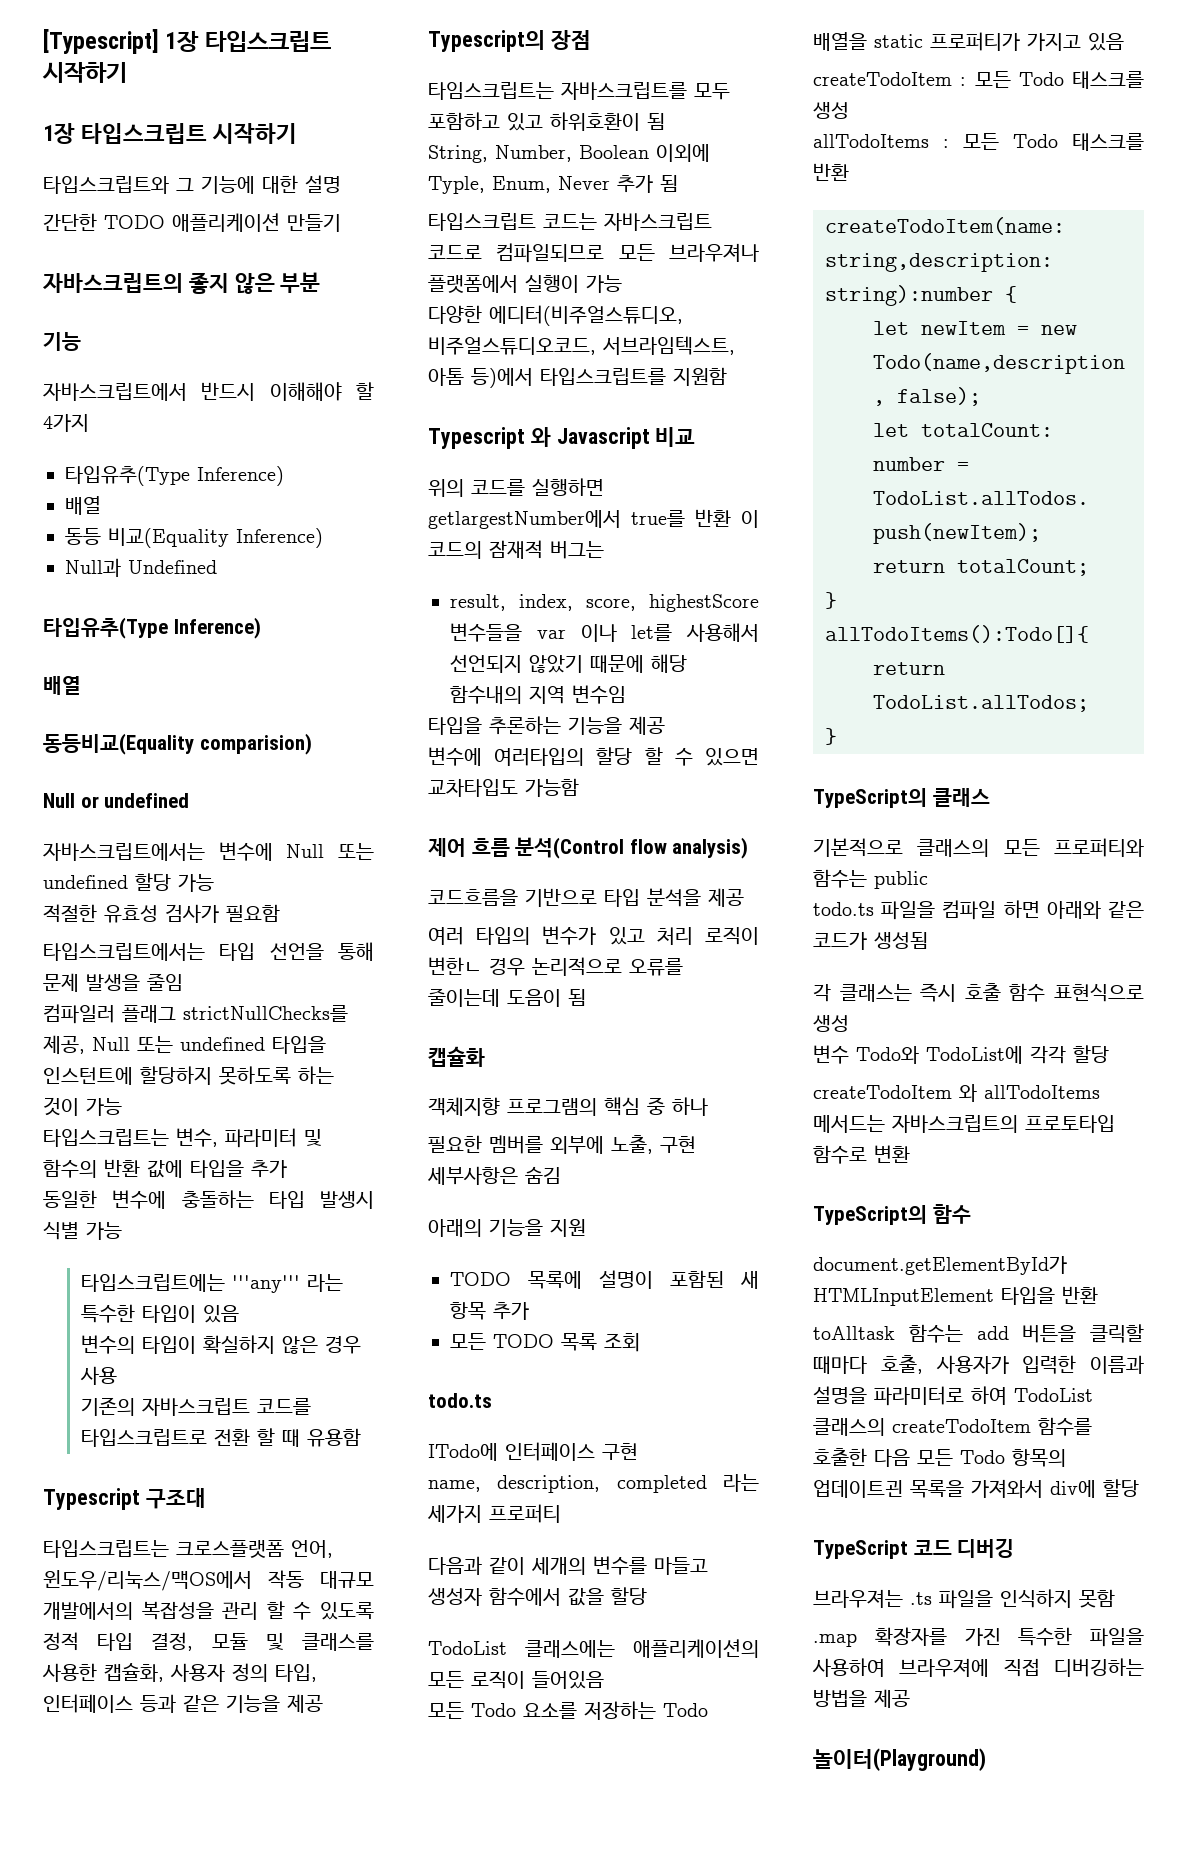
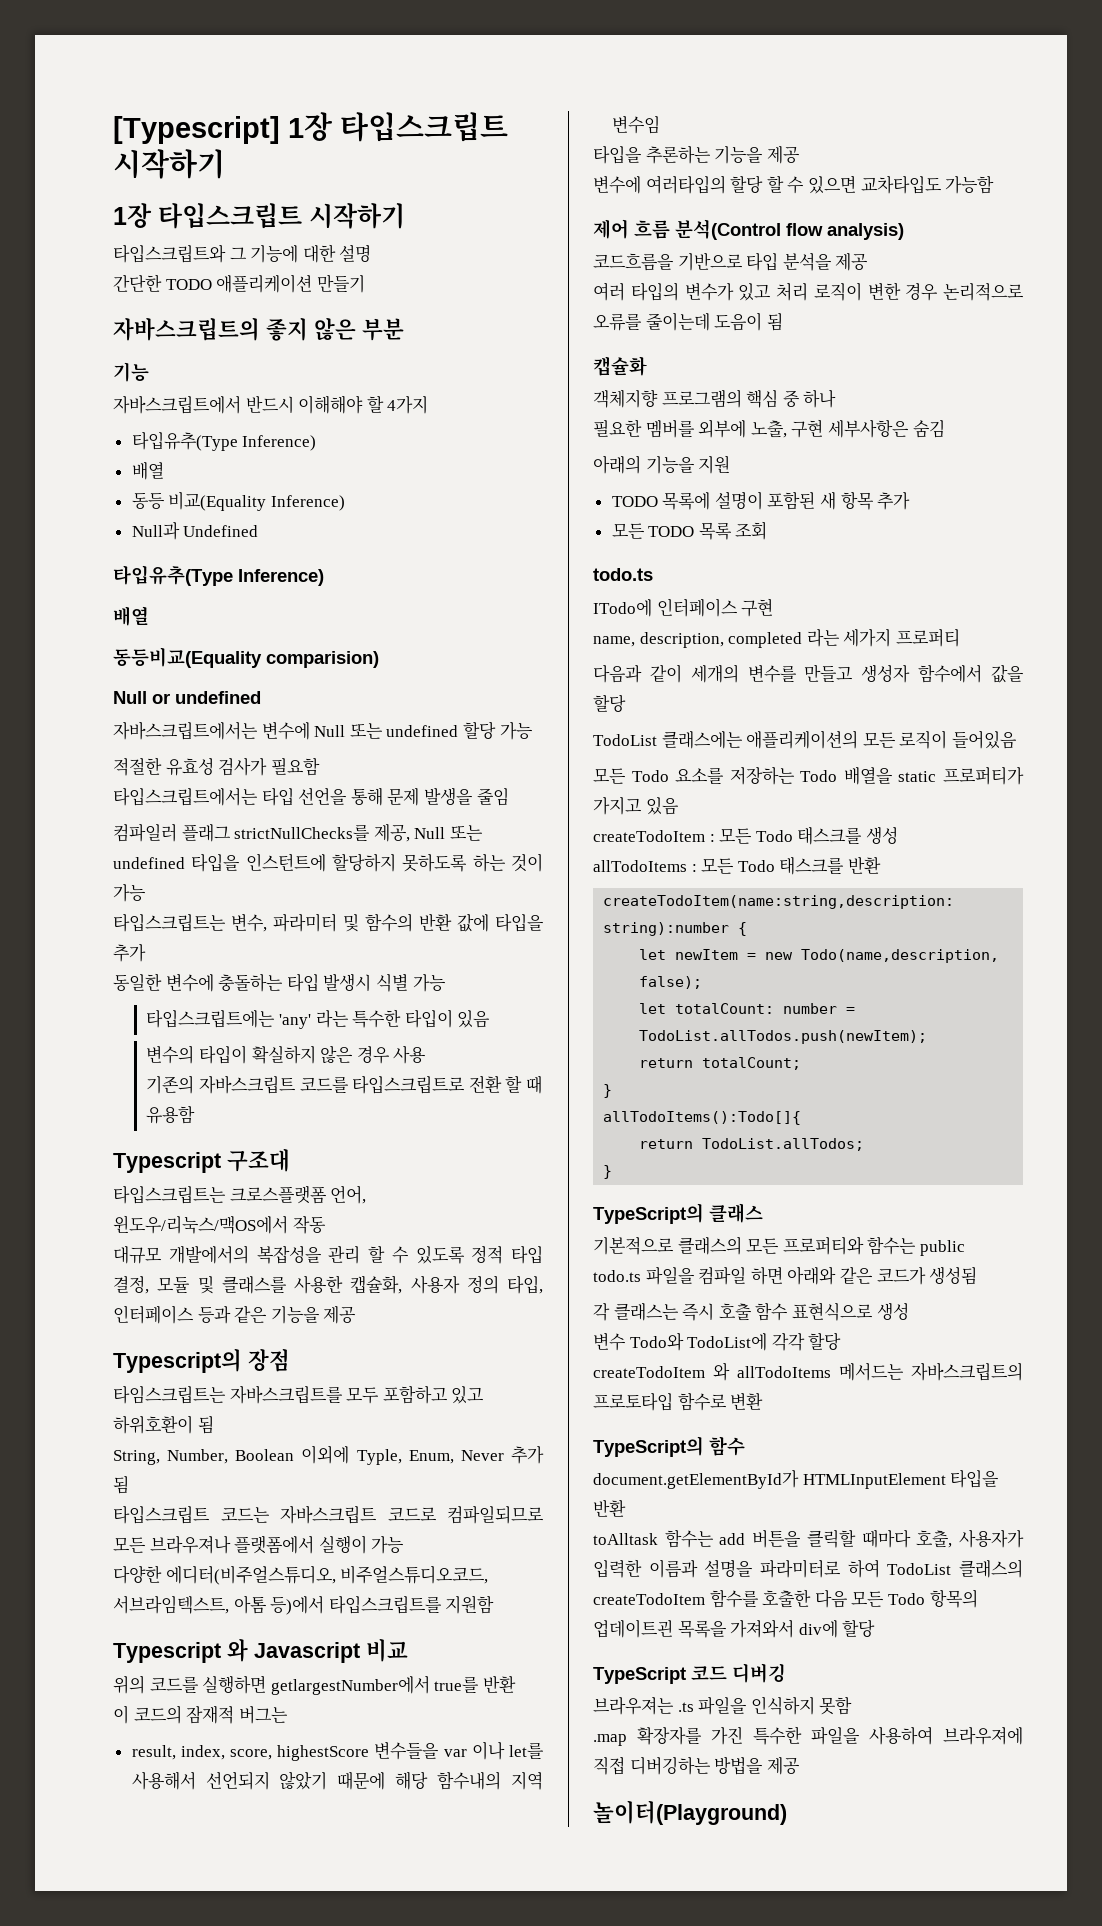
- 타입스크립트에는 '''any''' 라는 특수한 타입이 있음
+ 타입스크립트에는 'any' 라는 특수한 타입이 있음
- 타입스크립트는 크로스플랫폼 언어, 윈도우/리눅스/맥OS에서 작동 대규모 개발에서의 복잡성을 관리 할 수 있도록 정적 타입 결정, 모듈 및 클래스를 사용한 캡슐화, 사용자 정의 타입, 인터페이스 등과 같은 기능을 제공
+ 타입스크립트는 크로스플랫폼 언어, 윈도우/리눅스/맥OS에서 작동
+ 대규모 개발에서의 복잡성을 관리 할 수 있도록 정적 타입 결정, 모듈 및 클래스를 사용한 캡슐화, 사용자 정의 타입, 인터페이스 등과 같은 기능을 제공
- 위의 코드를 실행하면 getlargestNumber에서 true를 반환 이 코드의 잠재적 버그는
+ 위의 코드를 실행하면 getlargestNumber에서 true를 반환
+ 이 코드의 잠재적 버그는
- 여러 타입의 변수가 있고 처리 로직이 변한ㄴ 경우 논리적으로 오류를 줄이는데 도음이 됨
+ 여러 타입의 변수가 있고 처리 로직이 변한 경우 논리적으로 오류를 줄이는데 도음이 됨
- 다음과 같이 세개의 변수를 마들고 생성자 함수에서 값을 할당
+ 다음과 같이 세개의 변수를 만들고 생성자 함수에서 값을 할당

